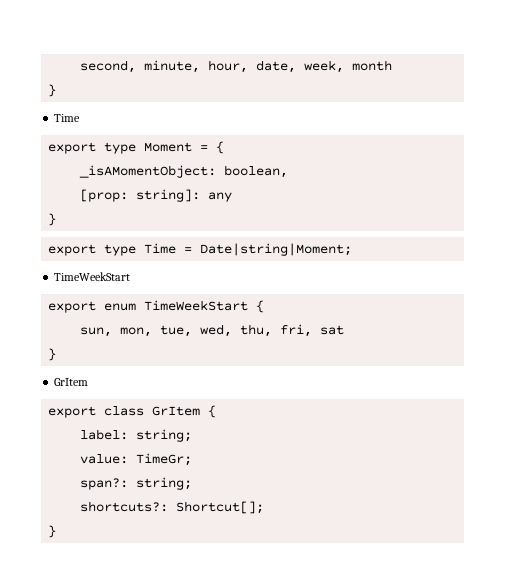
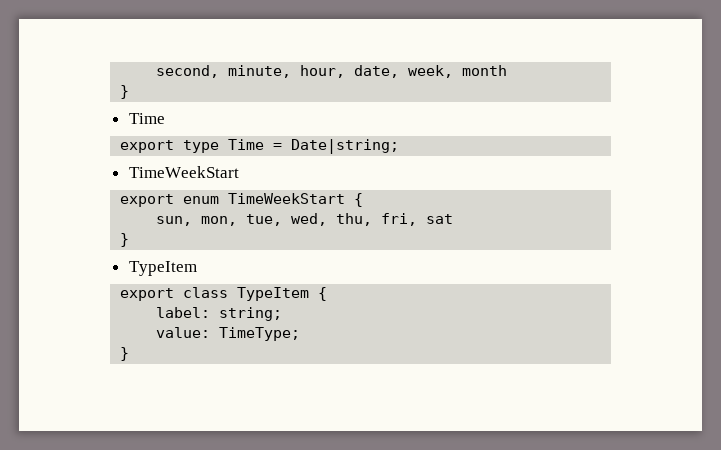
- export type Moment = {
- _isAMomentObject: boolean,
- [prop: string]: any
- }
- export type Time = Date|string|Moment;
+ export type Time = Date|string;
  sun, mon, tue, wed, thu, fri, sat
  }
- GrItem
+ TypeItem
- export class GrItem {
+ export class TypeItem {
- value: TimeGr;
- span?: string;
- shortcuts?: Shortcut[];
+ value: TimeType;

